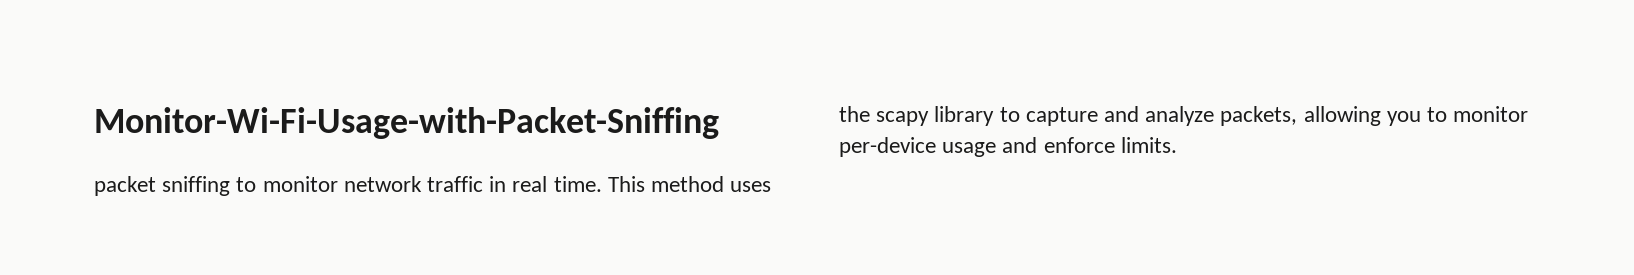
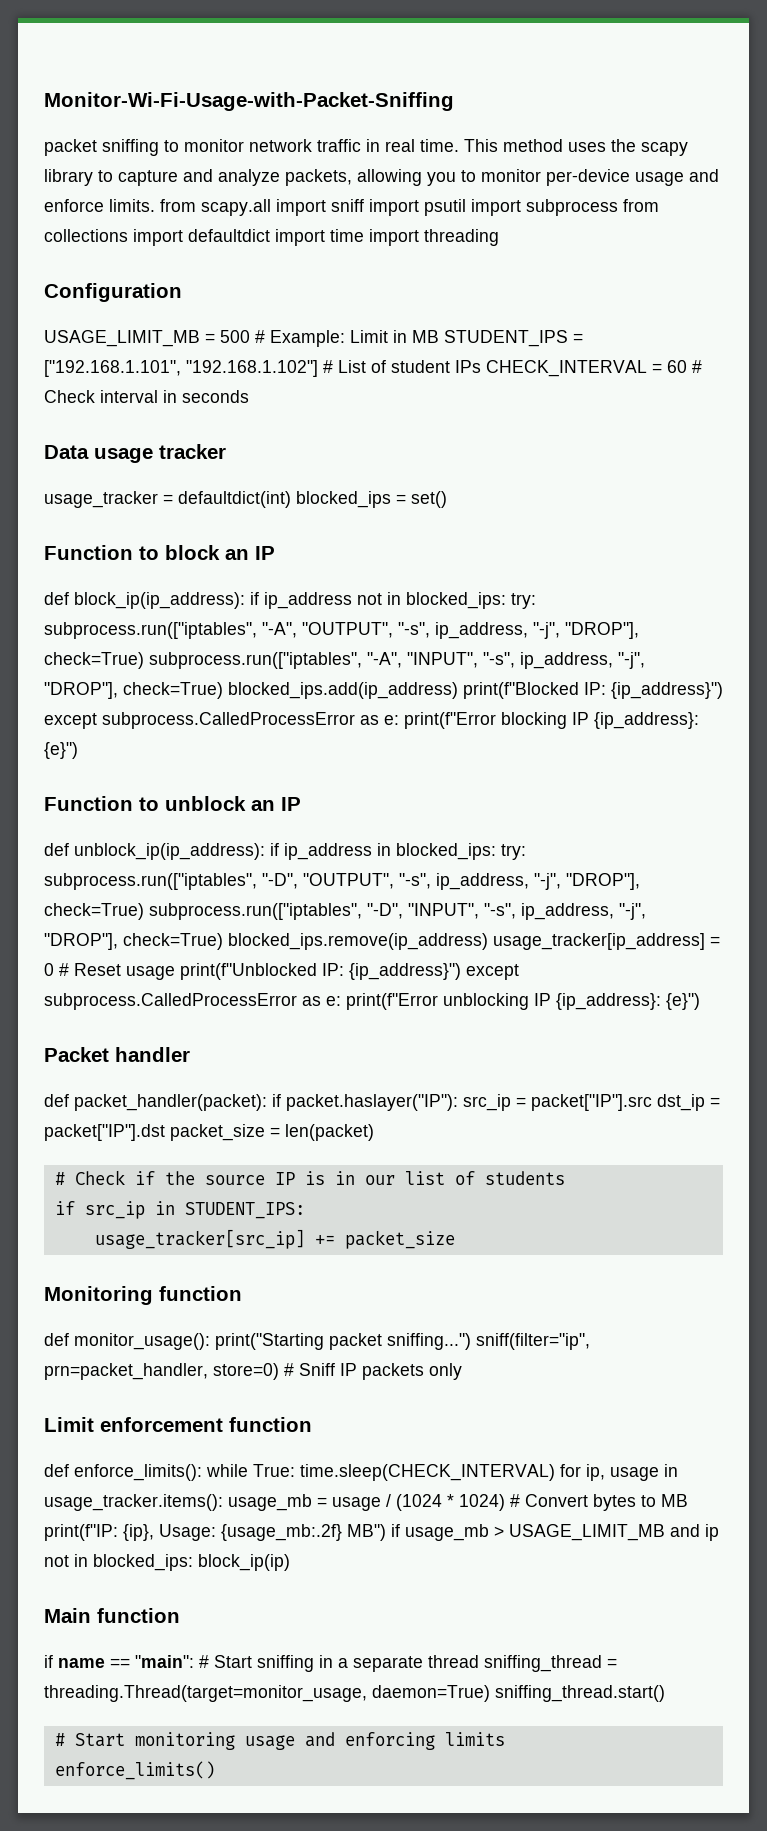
- This method uses the scapy library to capture and analyze packets, allowing you to monitor per-device usage and enforce limits.
+ This method uses the scapy library to capture and analyze packets, allowing you to monitor per-device usage and enforce limits. from scapy.all import sniff import psutil import subprocess from collections import defaultdict import time import threading
+ Configuration
+ USAGE_LIMIT_MB = 500 # Example: Limit in MB STUDENT_IPS = ["192.168.1.101", "192.168.1.102"] # List of student IPs CHECK_INTERVAL = 60 # Check interval in seconds
+ Data usage tracker
+ usage_tracker = defaultdict(int) blocked_ips = set()
+ Function to block an IP
+ def block_ip(ip_address): if ip_address not in blocked_ips: try: subprocess.run(["iptables", "-A", "OUTPUT", "-s", ip_address, "-j", "DROP"], check=True) subprocess.run(["iptables", "-A", "INPUT", "-s", ip_address, "-j", "DROP"], check=True) blocked_ips.add(ip_address) print(f"Blocked IP: {ip_address}") except subprocess.CalledProcessError as e: print(f"Error blocking IP {ip_address}: {e}")
+ Function to unblock an IP
+ def unblock_ip(ip_address): if ip_address in blocked_ips: try: subprocess.run(["iptables", "-D", "OUTPUT", "-s", ip_address, "-j", "DROP"], check=True) subprocess.run(["iptables", "-D", "INPUT", "-s", ip_address, "-j", "DROP"], check=True) blocked_ips.remove(ip_address) usage_tracker[ip_address] = 0 # Reset usage print(f"Unblocked IP: {ip_address}") except subprocess.CalledProcessError as e: print(f"Error unblocking IP {ip_address}: {e}")
+ Packet handler
+ def packet_handler(packet): if packet.haslayer("IP"): src_ip = packet["IP"].src dst_ip = packet["IP"].dst packet_size = len(packet)
+ # Check if the source IP is in our list of students
+ if src_ip in STUDENT_IPS:
+ usage_tracker[src_ip] += packet_size
+ Monitoring function
+ def monitor_usage(): print("Starting packet sniffing...") sniff(filter="ip", prn=packet_handler, store=0) # Sniff IP packets only
+ Limit enforcement function
+ def enforce_limits(): while True: time.sleep(CHECK_INTERVAL) for ip, usage in usage_tracker.items(): usage_mb = usage / (1024 * 1024) # Convert bytes to MB print(f"IP: {ip}, Usage: {usage_mb:.2f} MB") if usage_mb > USAGE_LIMIT_MB and ip not in blocked_ips: block_ip(ip)
+ Main function
+ if name == "main": # Start sniffing in a separate thread sniffing_thread = threading.Thread(target=monitor_usage, daemon=True) sniffing_thread.start()
+ # Start monitoring usage and enforcing limits
+ enforce_limits()

